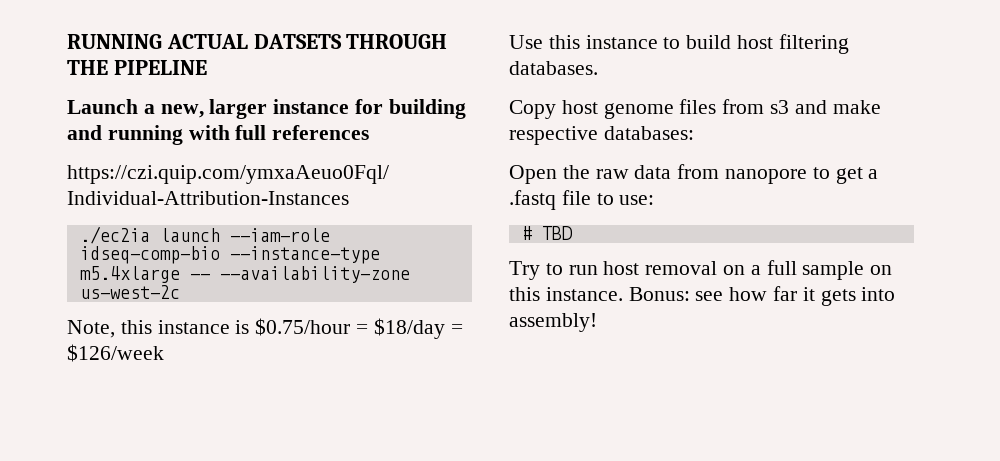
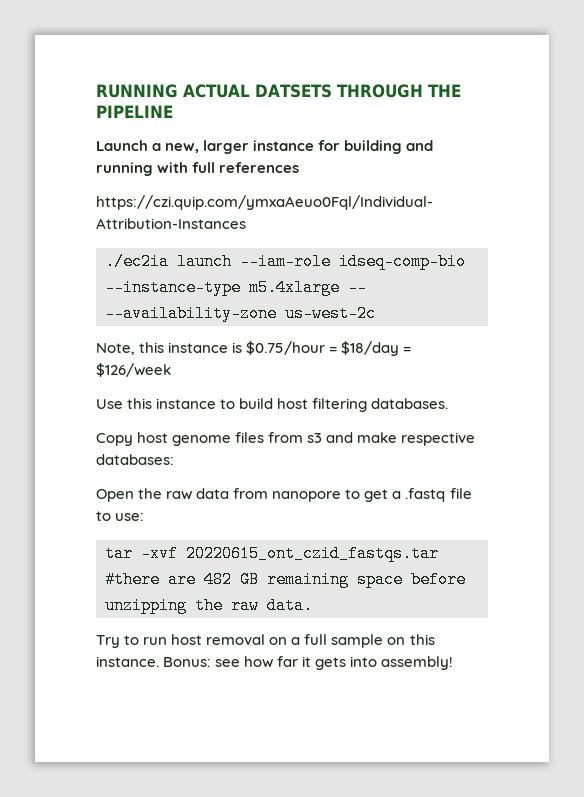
- # TBD
+ tar -xvf 20220615_ont_czid_fastqs.tar #there are 482 GB remaining space before unzipping the raw data.

